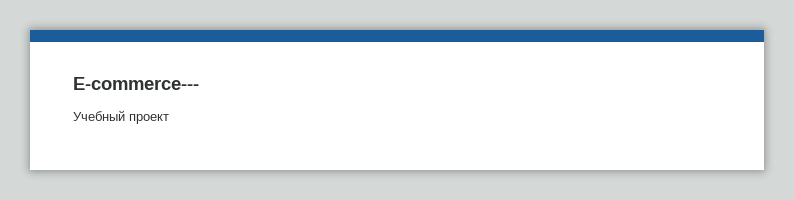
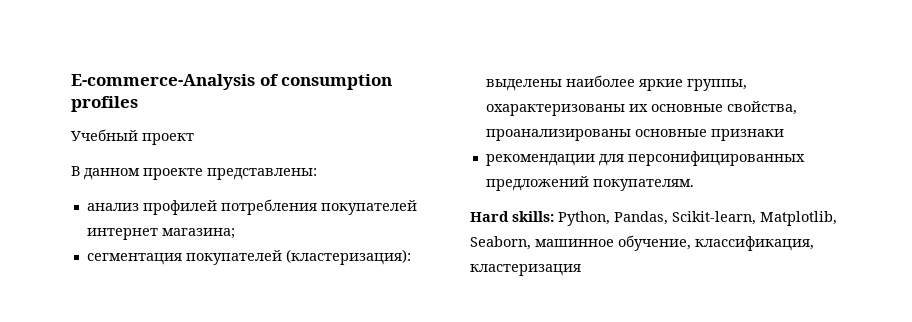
- E-commerce---
+ E-commerce-Analysis of consumption profiles
  Учебный проект
+ В данном проекте представлены:
+ анализ профилей потребления покупателей интернет магазина;
+ сегментация покупателей (кластеризация): выделены наиболее яркие группы, охарактеризованы их основные свойства, проанализированы основные признаки
+ рекомендации для персонифицированных предложений покупателям.
+ Hard skills: Python, Pandas, Scikit-learn, Matplotlib, Seaborn, машинное обучение, классификация, кластеризация

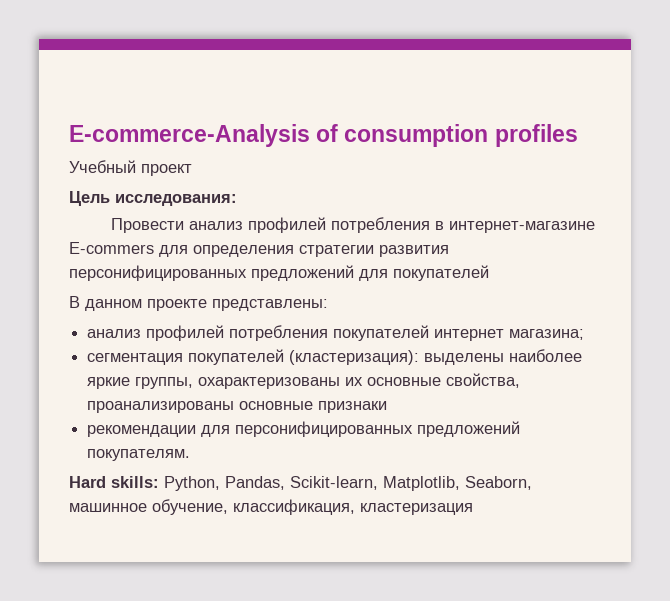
+ Цель исследования:
+ Провести анализ профилей потребления в интернет-магазине E-commers для определения стратегии развития персонифицированных предложений для покупателей

